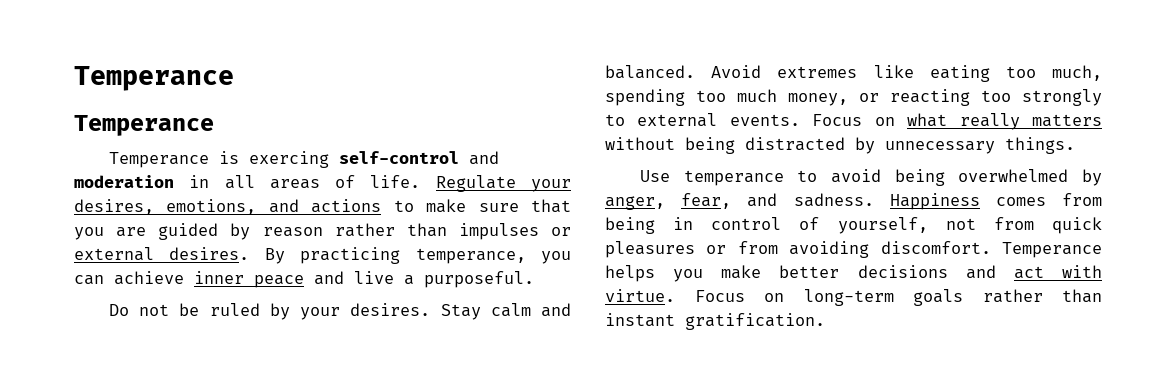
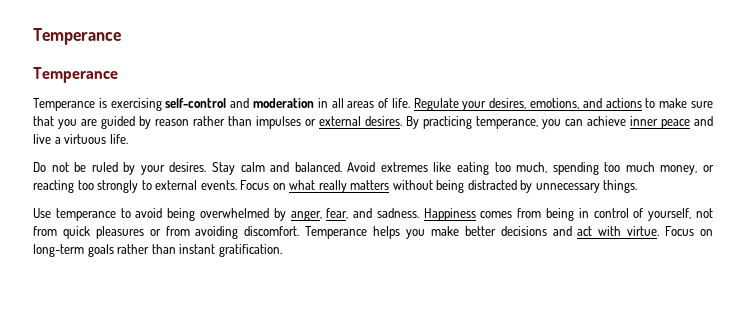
- Temperance is exercing self-control and moderation in all areas of life.
+ Temperance is exercising self-control and moderation in all areas of life.
- By practicing temperance, you can achieve inner peace and live a purposeful.
+ By practicing temperance, you can achieve inner peace and live a virtuous life.

